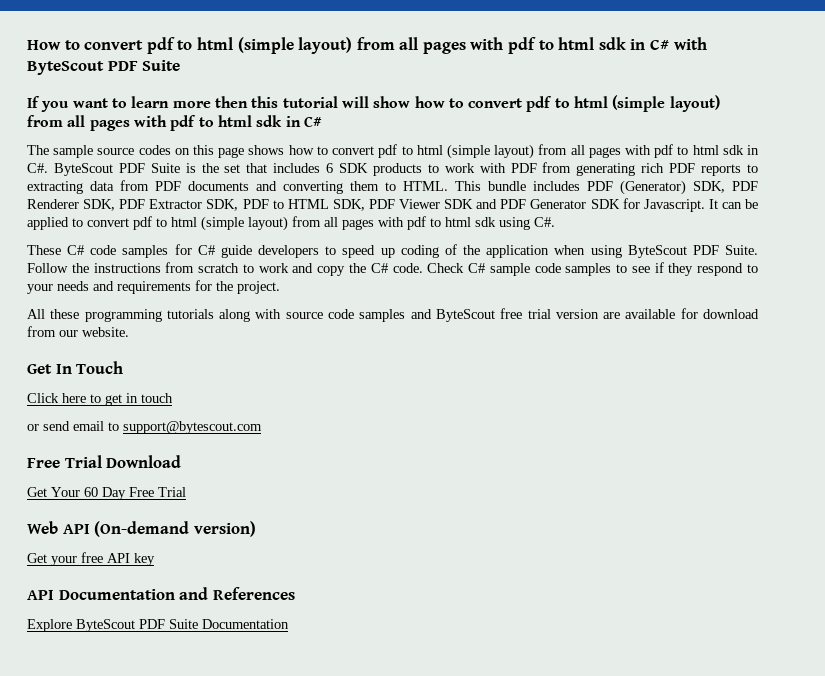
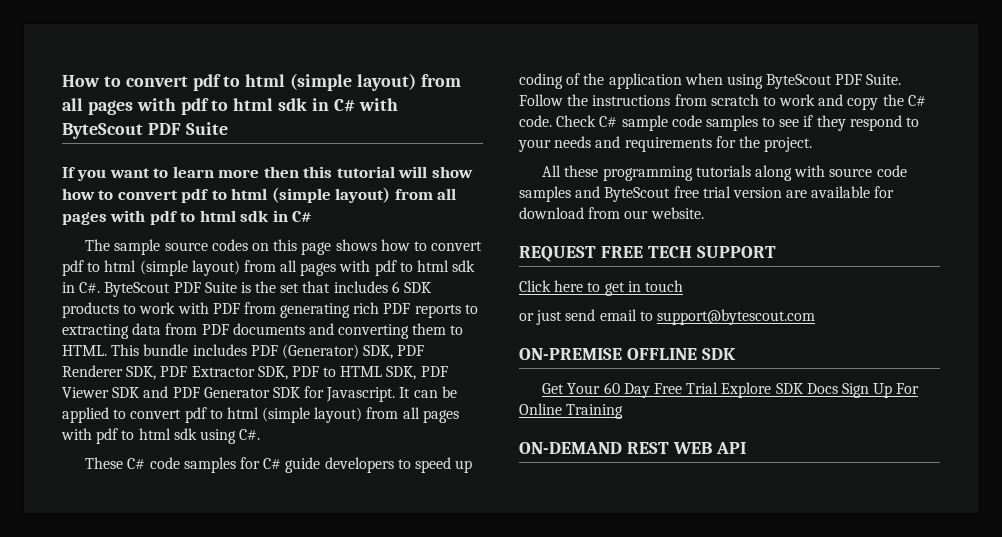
- Get In Touch
+ REQUEST FREE TECH SUPPORT
- or send email to support@bytescout.com
+ or just send email to support@bytescout.com
- Free Trial Download
+ ON-PREMISE OFFLINE SDK
- Get Your 60 Day Free Trial
- Web API (On-demand version)
- Get your free API key
- API Documentation and References
- Explore ByteScout PDF Suite Documentation
+ Get Your 60 Day Free Trial Explore SDK Docs Sign Up For Online Training
+ ON-DEMAND REST WEB API

